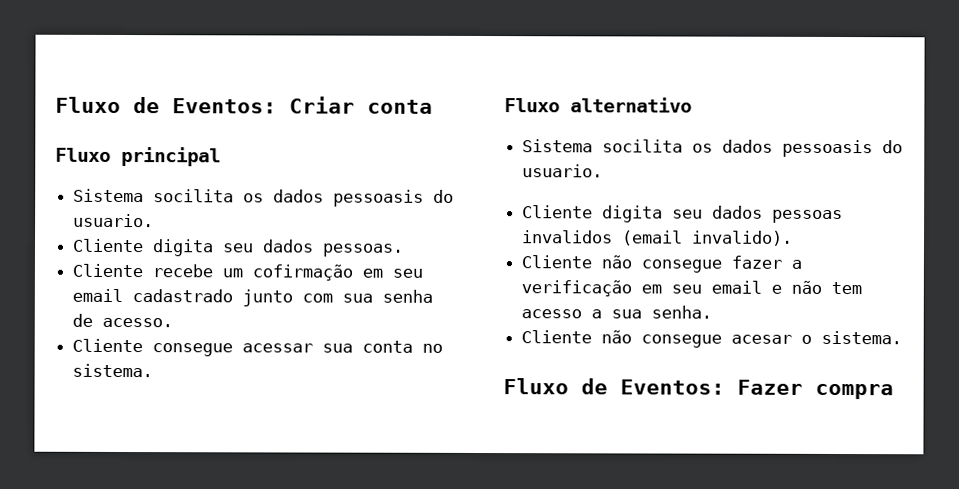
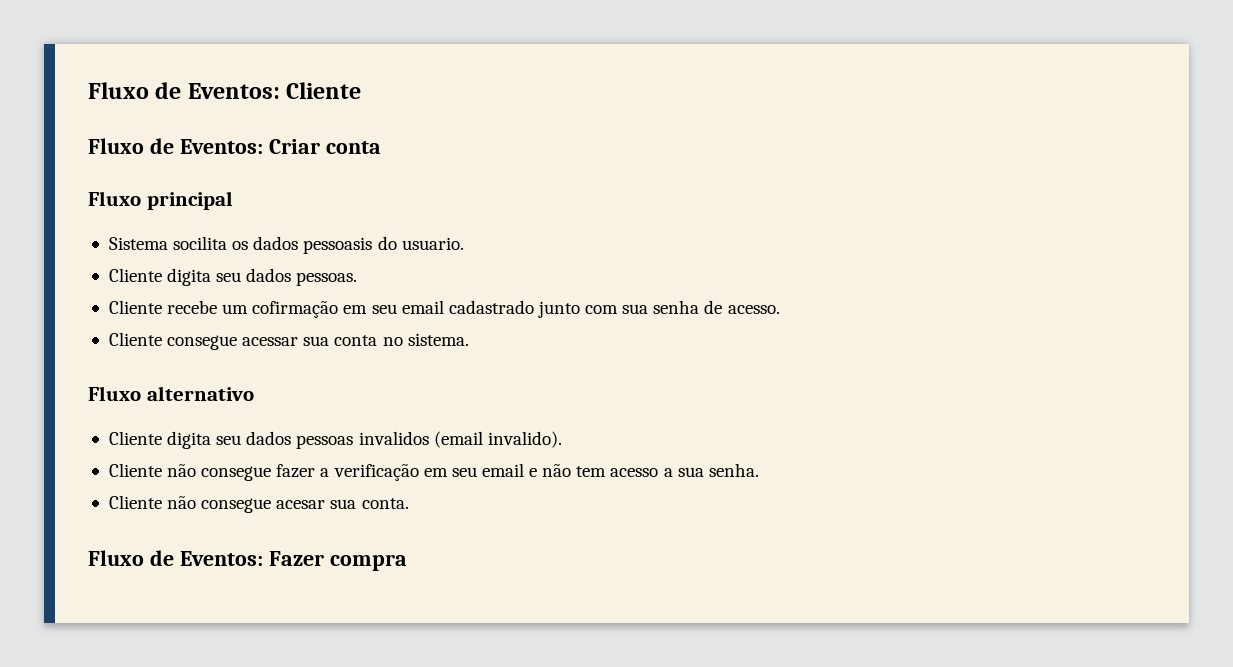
+ Fluxo de Eventos: Cliente
  Fluxo alternativo
- Sistema socilita os dados pessoasis do usuario.
- Cliente não consegue acesar o sistema.
+ Cliente não consegue acesar sua conta.

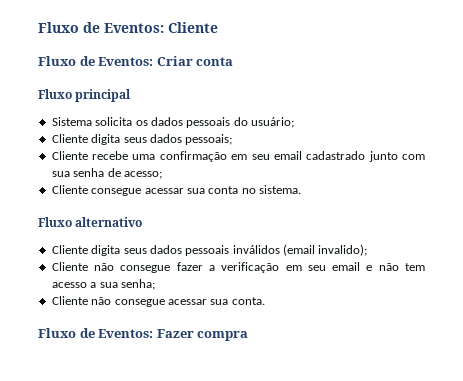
- Sistema socilita os dados pessoasis do usuario.
- Cliente digita seu dados pessoas.
+ Sistema solicita os dados pessoais do usuário;
+ Cliente digita seus dados pessoais;
- Cliente recebe um cofirmação em seu email cadastrado junto com sua senha de acesso.
+ Cliente recebe uma confirmação em seu email cadastrado junto com sua senha de acesso;
- Cliente digita seu dados pessoas invalidos (email invalido).
+ Cliente digita seus dados pessoais inválidos (email invalido);
- Cliente não consegue fazer a verificação em seu email e não tem acesso a sua senha.
- Cliente não consegue acesar sua conta.
+ Cliente não consegue fazer a verificação em seu email e não tem acesso a sua senha;
+ Cliente não consegue acessar sua conta.

